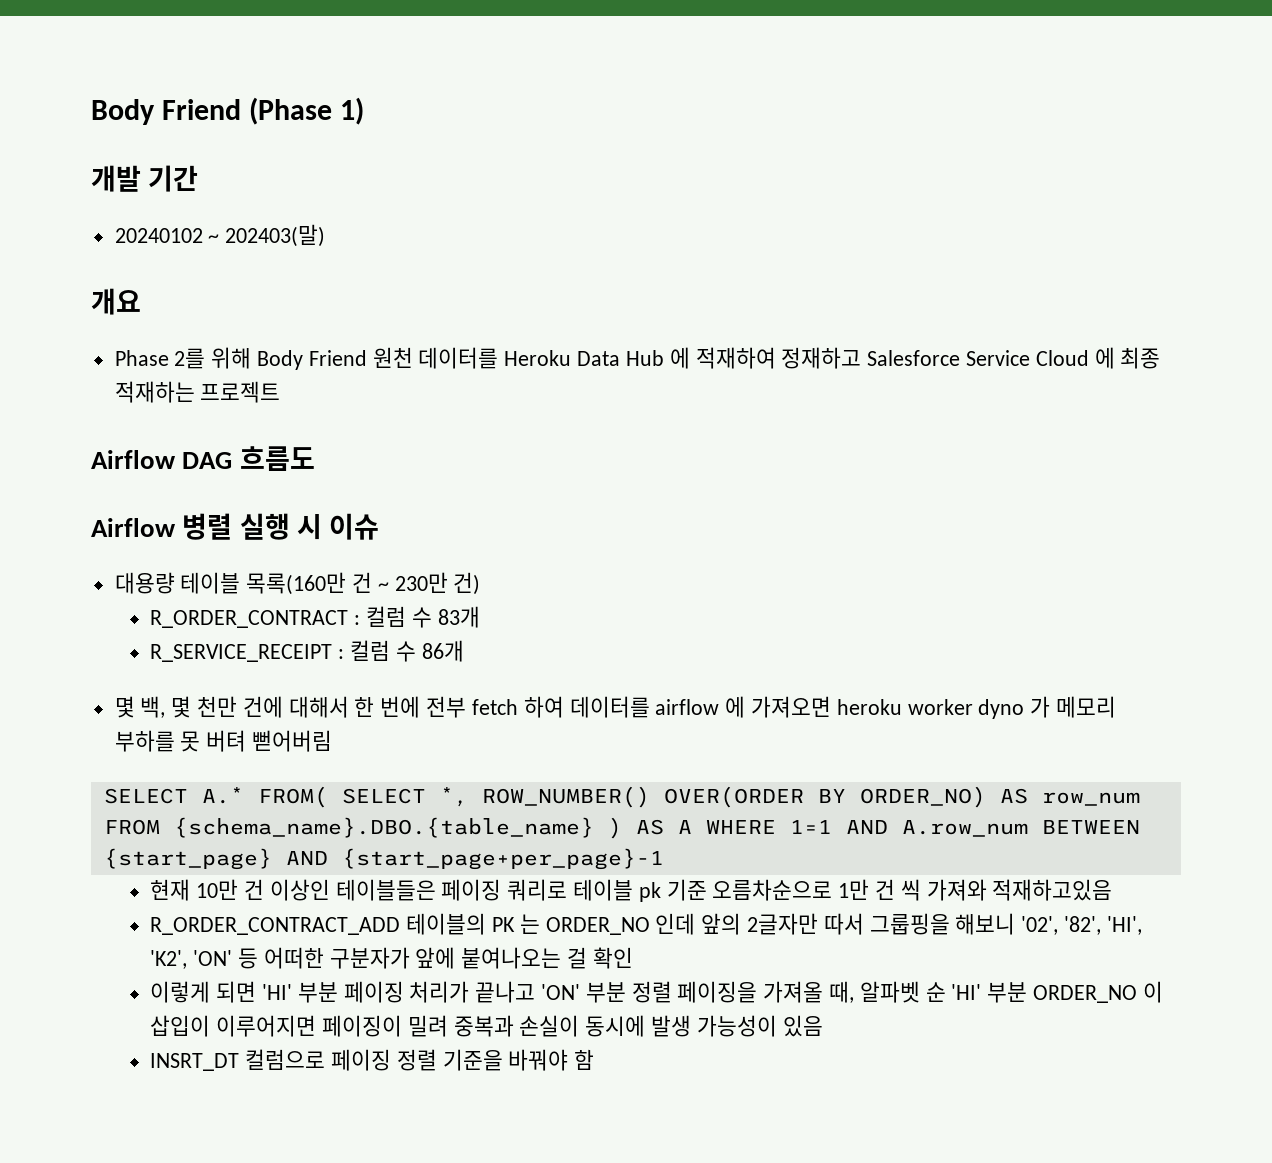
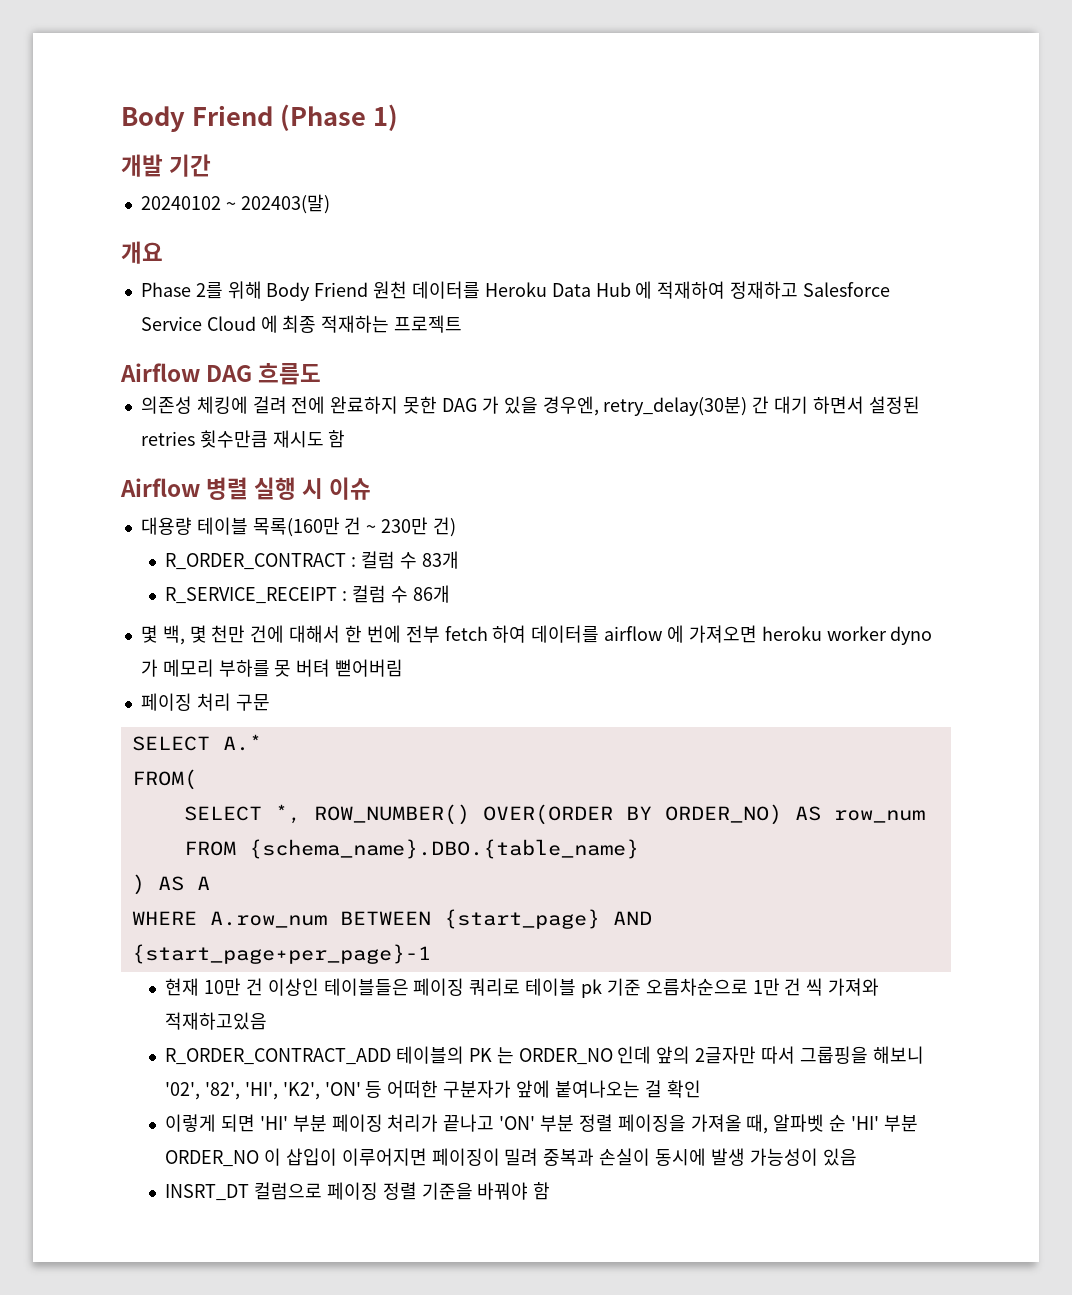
+ 의존성 체킹에 걸려 전에 완료하지 못한 DAG 가 있을 경우엔, retry_delay(30분) 간 대기 하면서 설정된 retries 횟수만큼 재시도 함
+ 페이징 처리 구문
- SELECT A.* FROM( SELECT *, ROW_NUMBER() OVER(ORDER BY ORDER_NO) AS row_num FROM {schema_name}.DBO.{table_name} ) AS A WHERE 1=1 AND A.row_num BETWEEN {start_page} AND {start_page+per_page}-1
+ SELECT A.*
+ FROM(
+ SELECT *, ROW_NUMBER() OVER(ORDER BY ORDER_NO) AS row_num FROM {schema_name}.DBO.{table_name}
+ ) AS A
+ WHERE A.row_num BETWEEN {start_page} AND {start_page+per_page}-1

